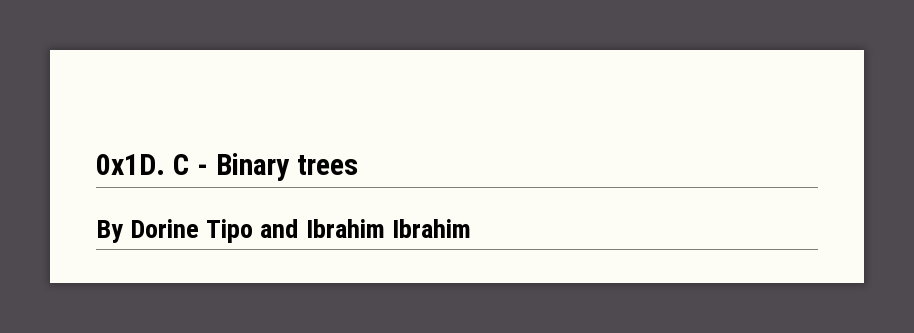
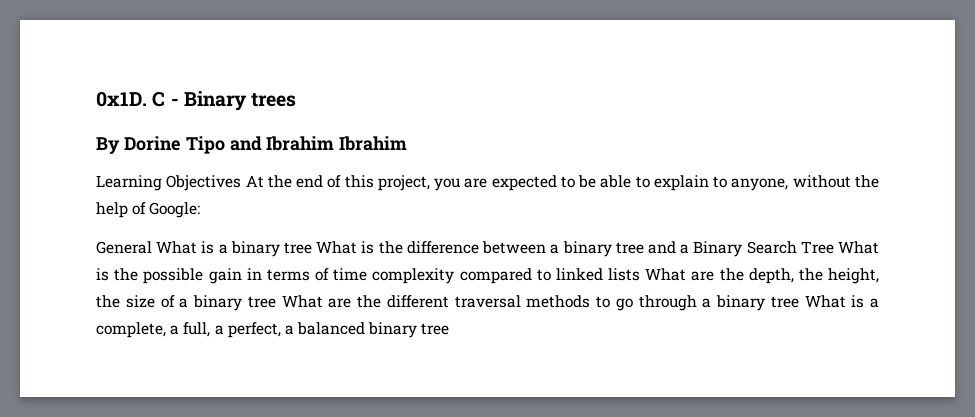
+ Learning Objectives At the end of this project, you are expected to be able to explain to anyone, without the help of Google:
+ General What is a binary tree What is the difference between a binary tree and a Binary Search Tree What is the possible gain in terms of time complexity compared to linked lists What are the depth, the height, the size of a binary tree What are the different traversal methods to go through a binary tree What is a complete, a full, a perfect, a balanced binary tree

